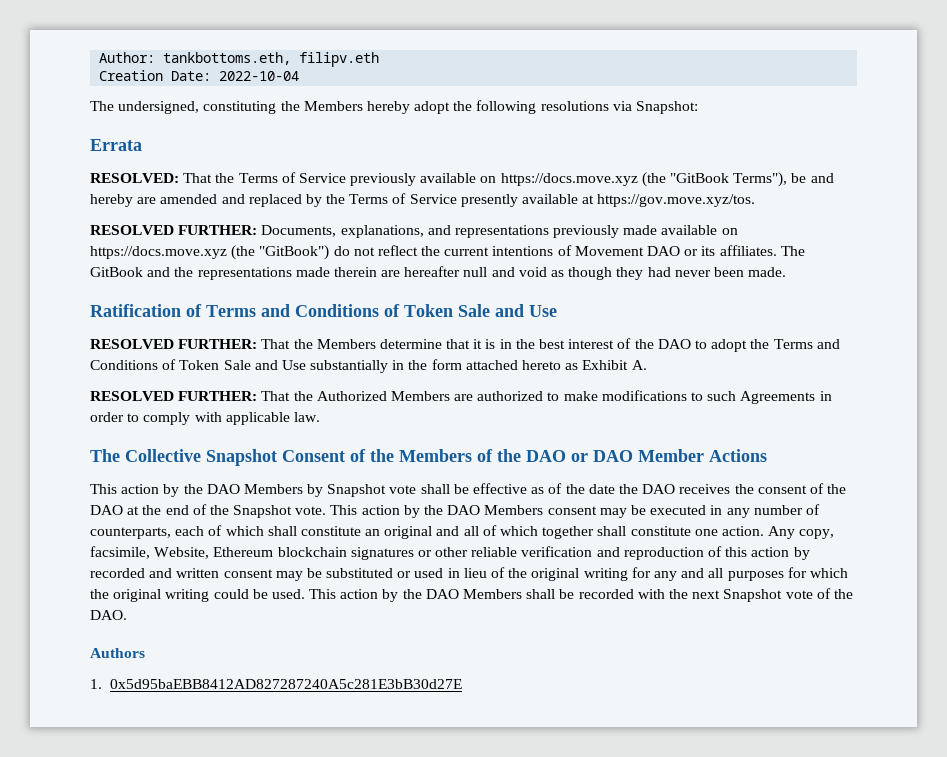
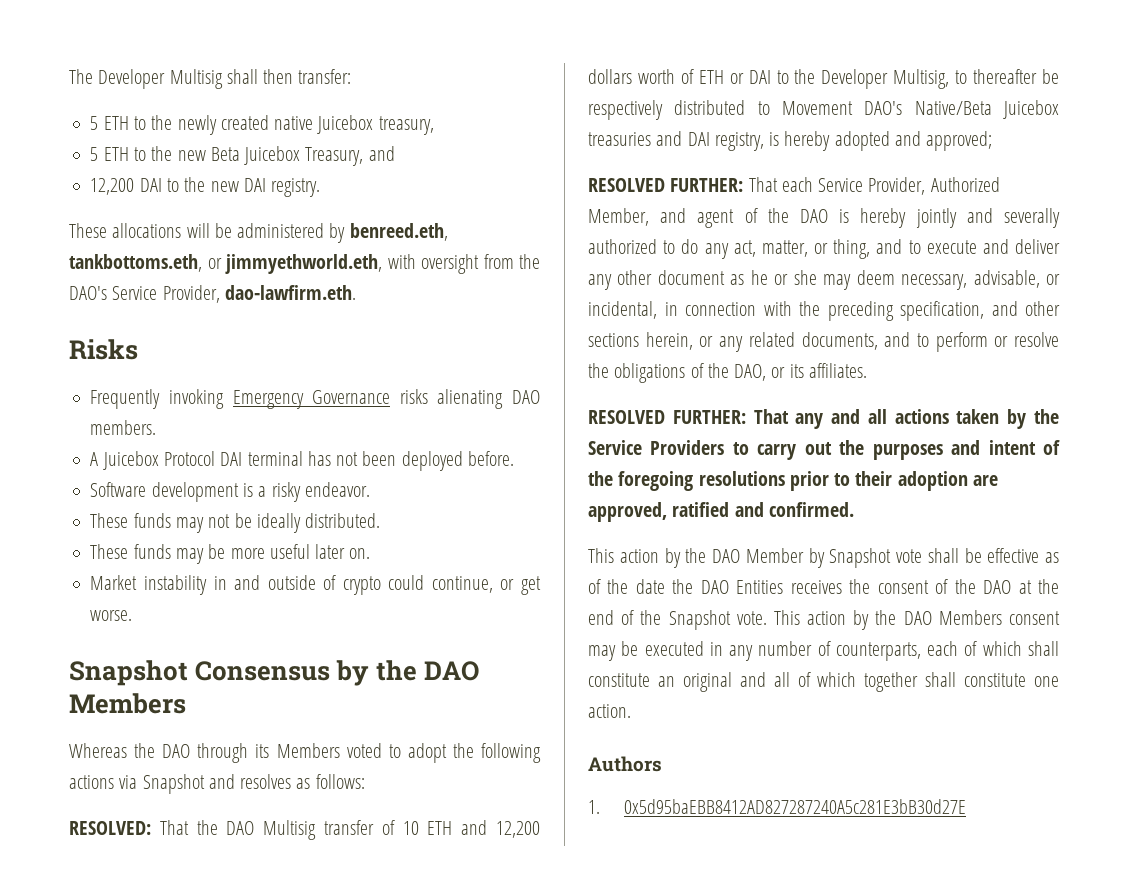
- Author: tankbottoms.eth, filipv.eth
- Creation Date: 2022-10-04
- The undersigned, constituting the Members hereby adopt the following resolutions via Snapshot:
- Errata
- RESOLVED: That the Terms of Service previously available on https://docs.move.xyz (the "GitBook Terms"), be and hereby are amended and replaced by the Terms of Service presently available at https://gov.move.xyz/tos.
- RESOLVED FURTHER: Documents, explanations, and representations previously made available on https://docs.move.xyz (the "GitBook") do not reflect the current intentions of Movement DAO or its affiliates. The GitBook and the representations made therein are hereafter null and void as though they had never been made.
- Ratification of Terms and Conditions of Token Sale and Use
- RESOLVED FURTHER: That the Members determine that it is in the best interest of the DAO to adopt the Terms and Conditions of Token Sale and Use substantially in the form attached hereto as Exhibit A.
- RESOLVED FURTHER: That the Authorized Members are authorized to make modifications to such Agreements in order to comply with applicable law.
- The Collective Snapshot Consent of the Members of the DAO or DAO Member Actions
- This action by the DAO Members by Snapshot vote shall be effective as of the date the DAO receives the consent of the DAO at the end of the Snapshot vote.
+ The Developer Multisig shall then transfer:
+ 5 ETH to the newly created native Juicebox treasury,
+ 5 ETH to the new Beta Juicebox Treasury, and
+ 12,200 DAI to the new DAI registry.
+ These allocations will be administered by benreed.eth, tankbottoms.eth, or jimmyethworld.eth, with oversight from the DAO's Service Provider, dao-lawfirm.eth.
+ Risks
+ Frequently invoking Emergency Governance risks alienating DAO members.
+ A Juicebox Protocol DAI terminal has not been deployed before.
+ Software development is a risky endeavor.
+ These funds may not be ideally distributed.
+ These funds may be more useful later on.
+ Market instability in and outside of crypto could continue, or get worse.
+ Snapshot Consensus by the DAO Members
+ Whereas the DAO through its Members voted to adopt the following actions via Snapshot and resolves as follows:
+ RESOLVED: That the DAO Multisig transfer of 10 ETH and 12,200 dollars worth of ETH or DAI to the Developer Multisig, to thereafter be respectively distributed to Movement DAO's Native/Beta Juicebox treasuries and DAI registry, is hereby adopted and approved;
+ RESOLVED FURTHER: That each Service Provider, Authorized Member, and agent of the DAO is hereby jointly and severally authorized to do any act, matter, or thing, and to execute and deliver any other document as he or she may deem necessary, advisable, or incidental, in connection with the preceding specification, and other sections herein, or any related documents, and to perform or resolve the obligations of the DAO, or its affiliates.
+ RESOLVED FURTHER: That any and all actions taken by the Service Providers to carry out the purposes and intent of the foregoing resolutions prior to their adoption are approved, ratified and confirmed.
+ This action by the DAO Member by Snapshot vote shall be effective as of the date the DAO Entities receives the consent of the DAO at the end of the Snapshot vote.
- Any copy, facsimile, Website, Ethereum blockchain signatures or other reliable verification and reproduction of this action by recorded and written consent may be substituted or used in lieu of the original writing for any and all purposes for which the original writing could be used. This action by the DAO Members shall be recorded with the next Snapshot vote of the DAO.

